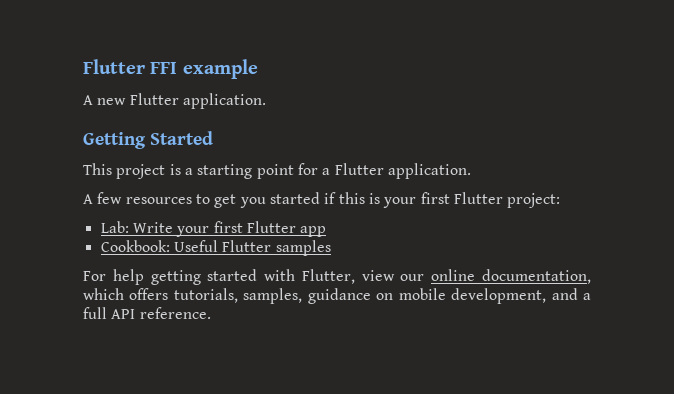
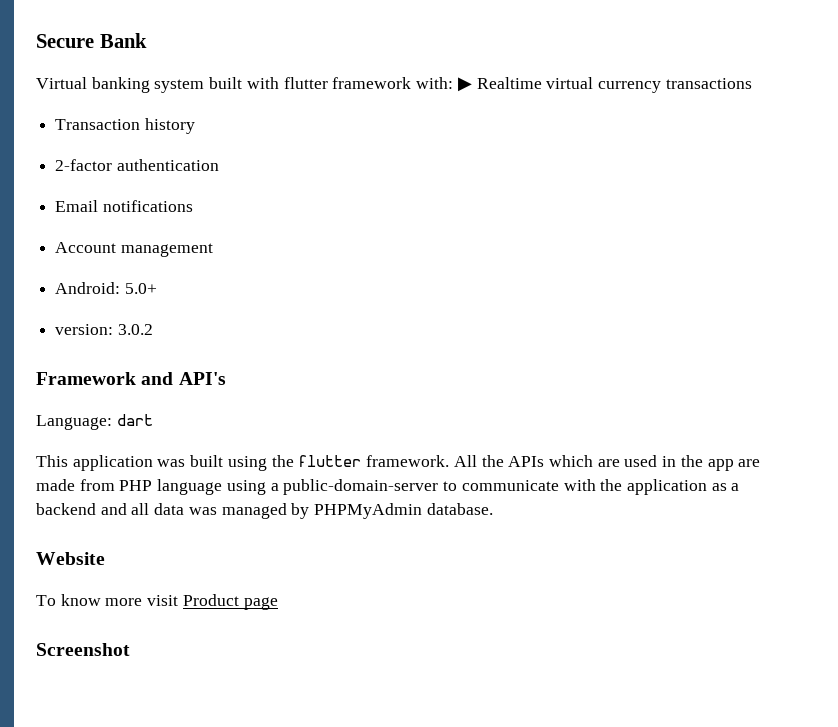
- Flutter FFI example
- A new Flutter application.
- Getting Started
- This project is a starting point for a Flutter application.
- A few resources to get you started if this is your first Flutter project:
- Lab: Write your first Flutter app
- Cookbook: Useful Flutter samples
- For help getting started with Flutter, view our online documentation, which offers tutorials, samples, guidance on mobile development, and a full API reference.
+ Secure Bank
+ Virtual banking system built with flutter framework with: ▶ Realtime virtual currency transactions
+ Transaction history
+ 2-factor authentication
+ Email notifications
+ Account management
+ Android: 5.0+
+ version: 3.0.2
+ Framework and API's
+ Language: dart
+ This application was built using the flutter framework. All the APIs which are used in the app are made from PHP language using a public-domain-server to communicate with the application as a backend and all data was managed by PHPMyAdmin database.
+ Website
+ To know more visit Product page
+ Screenshot

